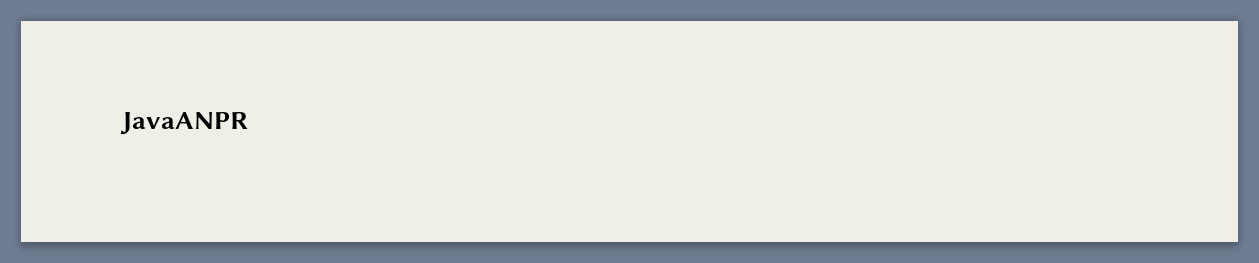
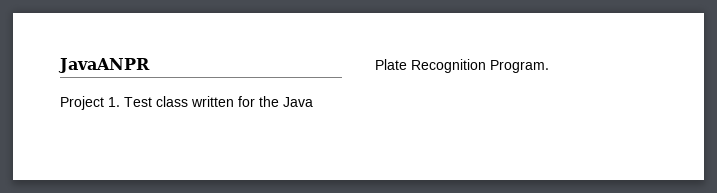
+ Project 1. Test class written for the Java Plate Recognition Program.

